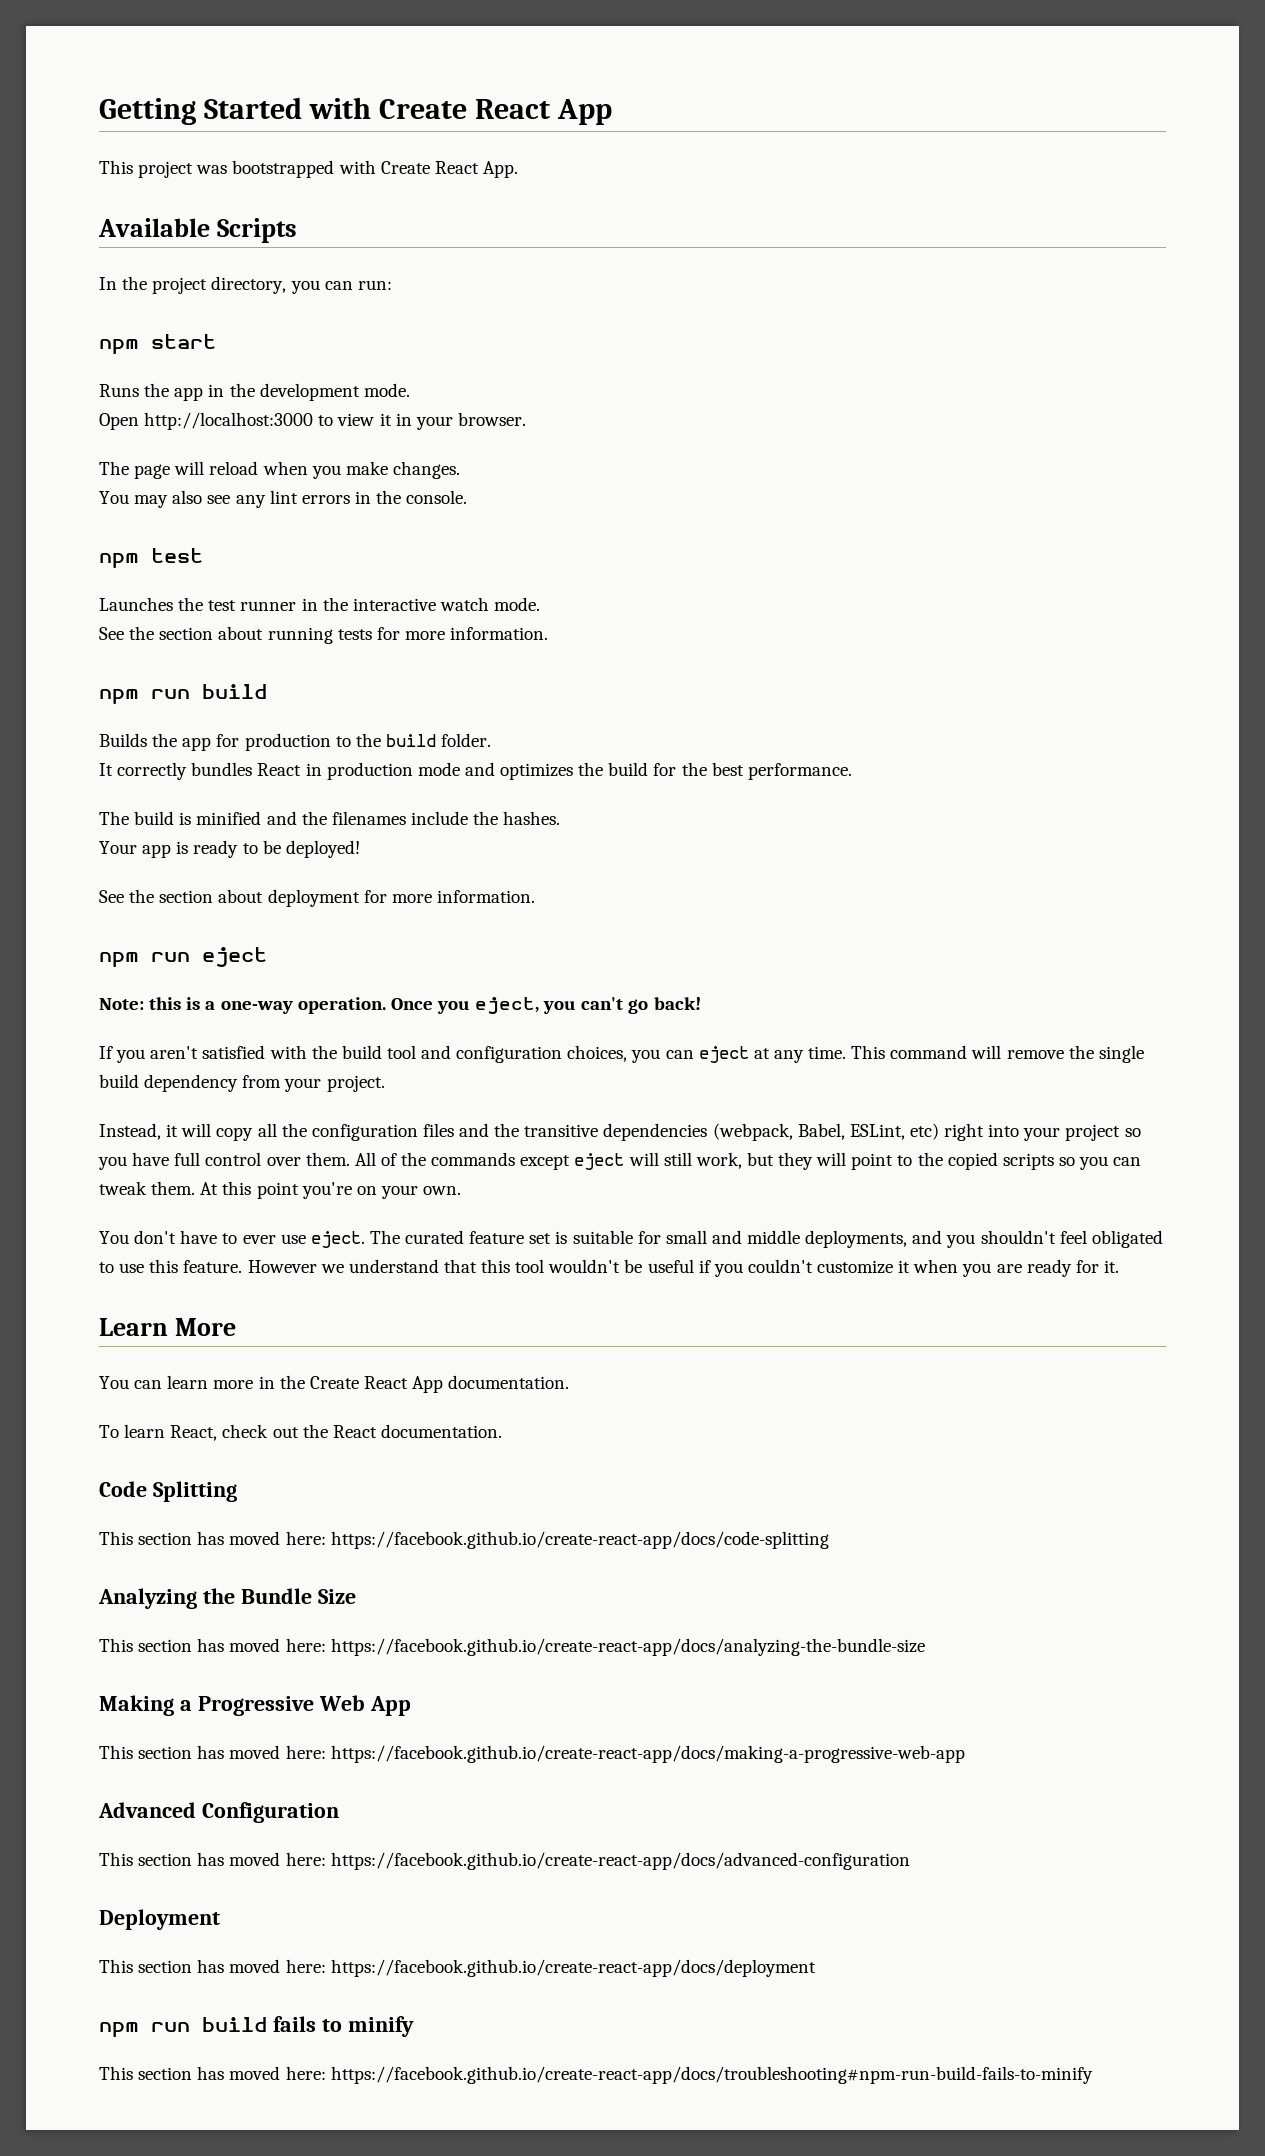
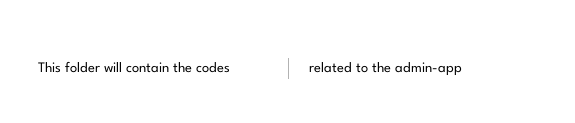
- Getting Started with Create React App
- This project was bootstrapped with Create React App.
- Available Scripts
- In the project directory, you can run:
- npm start
- Runs the app in the development mode.
- Open http://localhost:3000 to view it in your browser.
- The page will reload when you make changes.
- You may also see any lint errors in the console.
- npm test
- Launches the test runner in the interactive watch mode.
- See the section about running tests for more information.
- npm run build
- Builds the app for production to the build folder.
- It correctly bundles React in production mode and optimizes the build for the best performance.
- The build is minified and the filenames include the hashes.
- Your app is ready to be deployed!
- See the section about deployment for more information.
- npm run eject
- Note: this is a one-way operation. Once you eject, you can't go back!
- If you aren't satisfied with the build tool and configuration choices, you can eject at any time. This command will remove the single build dependency from your project.
- Instead, it will copy all the configuration files and the transitive dependencies (webpack, Babel, ESLint, etc) right into your project so you have full control over them. All of the commands except eject will still work, but they will point to the copied scripts so you can tweak them. At this point you're on your own.
- You don't have to ever use eject. The curated feature set is suitable for small and middle deployments, and you shouldn't feel obligated to use this feature. However we understand that this tool wouldn't be useful if you couldn't customize it when you are ready for it.
- Learn More
- You can learn more in the Create React App documentation.
- To learn React, check out the React documentation.
- Code Splitting
- This section has moved here: https://facebook.github.io/create-react-app/docs/code-splitting
- Analyzing the Bundle Size
- This section has moved here: https://facebook.github.io/create-react-app/docs/analyzing-the-bundle-size
- Making a Progressive Web App
- This section has moved here: https://facebook.github.io/create-react-app/docs/making-a-progressive-web-app
- Advanced Configuration
- This section has moved here: https://facebook.github.io/create-react-app/docs/advanced-configuration
- Deployment
- This section has moved here: https://facebook.github.io/create-react-app/docs/deployment
- npm run build fails to minify
- This section has moved here: https://facebook.github.io/create-react-app/docs/troubleshooting#npm-run-build-fails-to-minify
+ This folder will contain the codes related to the admin-app

